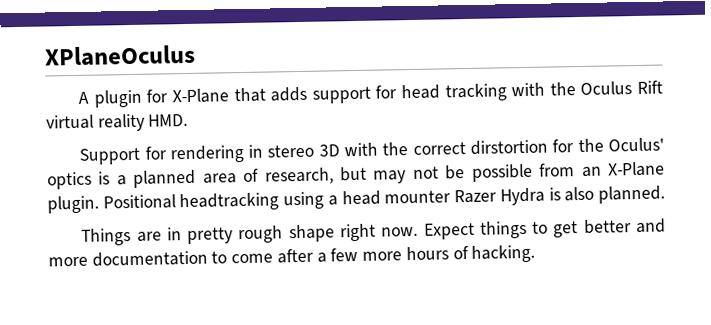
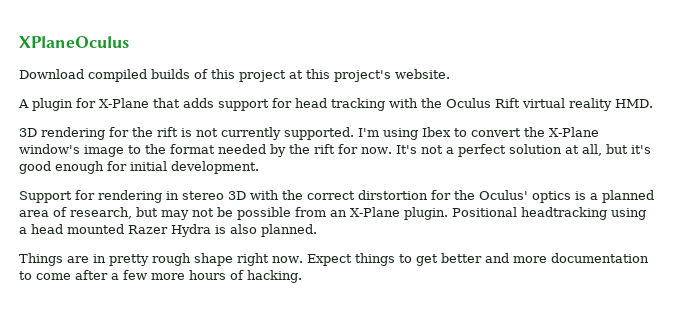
+ Download compiled builds of this project at this project's website.
+ 3D rendering for the rift is not currently supported. I'm using Ibex to convert the X-Plane window's image to the format needed by the rift for now. It's not a perfect solution at all, but it's good enough for initial development.
- Positional headtracking using a head mounter Razer Hydra is also planned.
+ Positional headtracking using a head mounted Razer Hydra is also planned.

